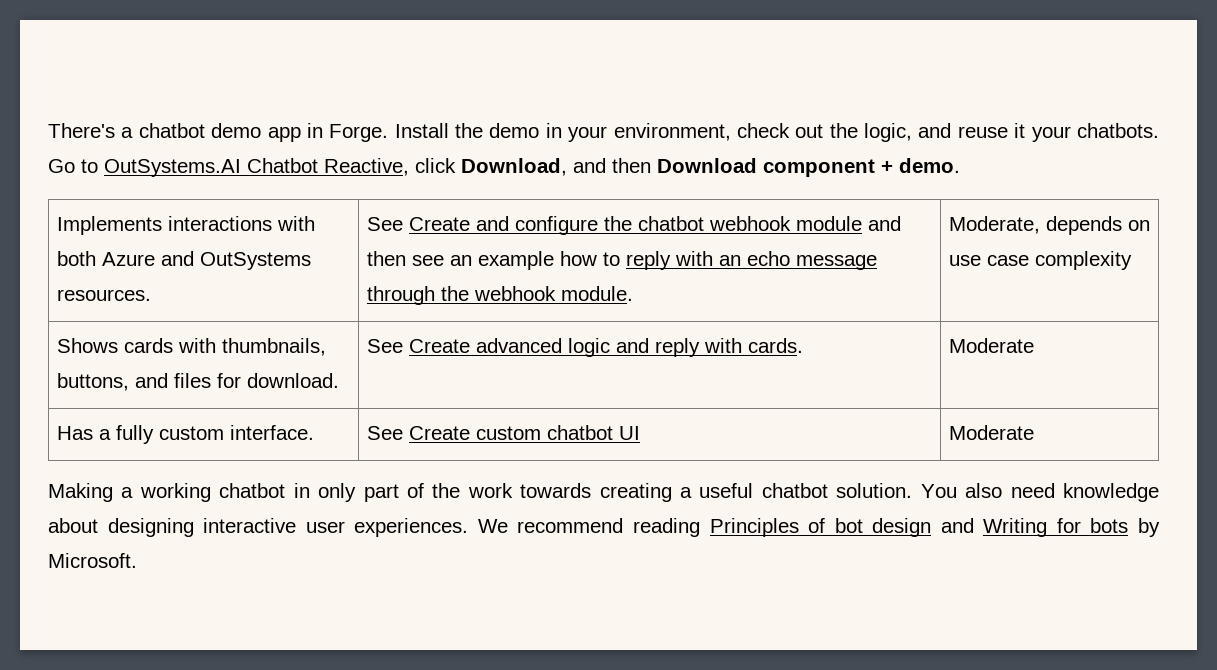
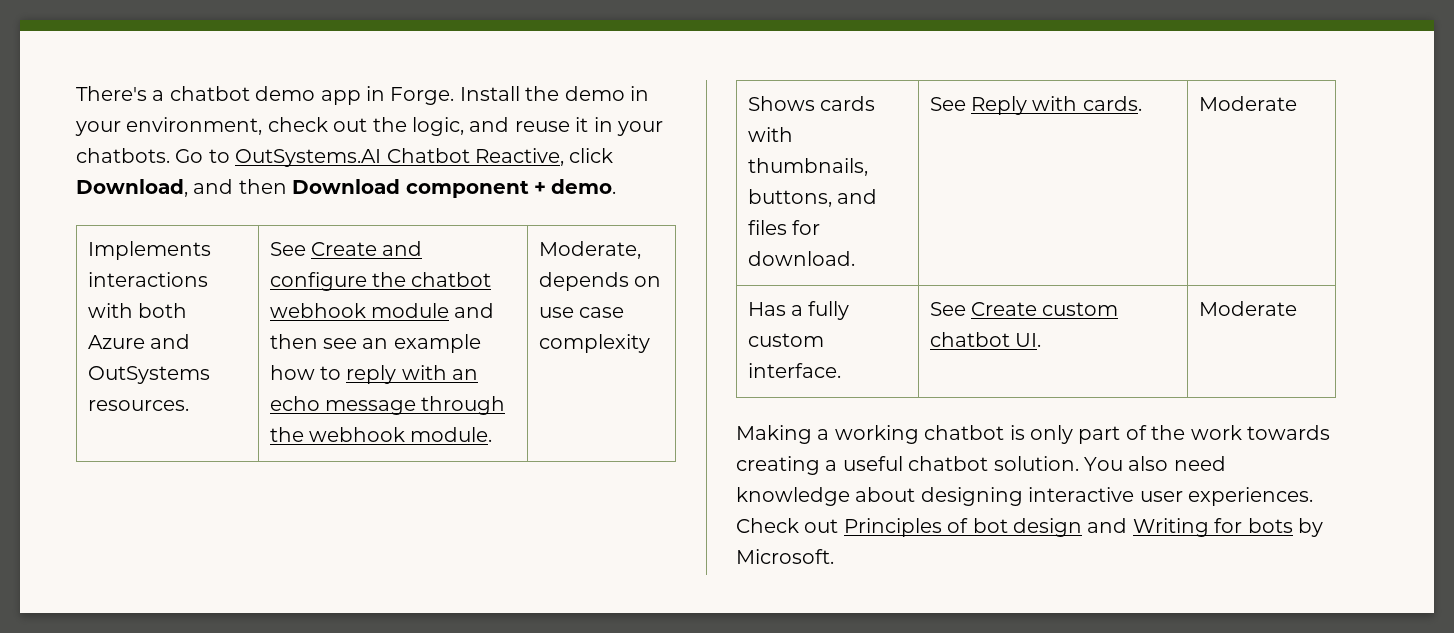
- Install the demo in your environment, check out the logic, and reuse it your chatbots.
+ Install the demo in your environment, check out the logic, and reuse it in your chatbots.
- Shows cards with thumbnails, buttons, and files for download. | See Create advanced logic and reply with cards. | Moderate
+ Shows cards with thumbnails, buttons, and files for download. | See Reply with cards. | Moderate
- Has a fully custom interface. | See Create custom chatbot UI | Moderate
+ Has a fully custom interface. | See Create custom chatbot UI. | Moderate
- Making a working chatbot in only part of the work towards creating a useful chatbot solution.
+ Making a working chatbot is only part of the work towards creating a useful chatbot solution.
- We recommend reading Principles of bot design and Writing for bots by Microsoft.
+ Check out Principles of bot design and Writing for bots by Microsoft.

